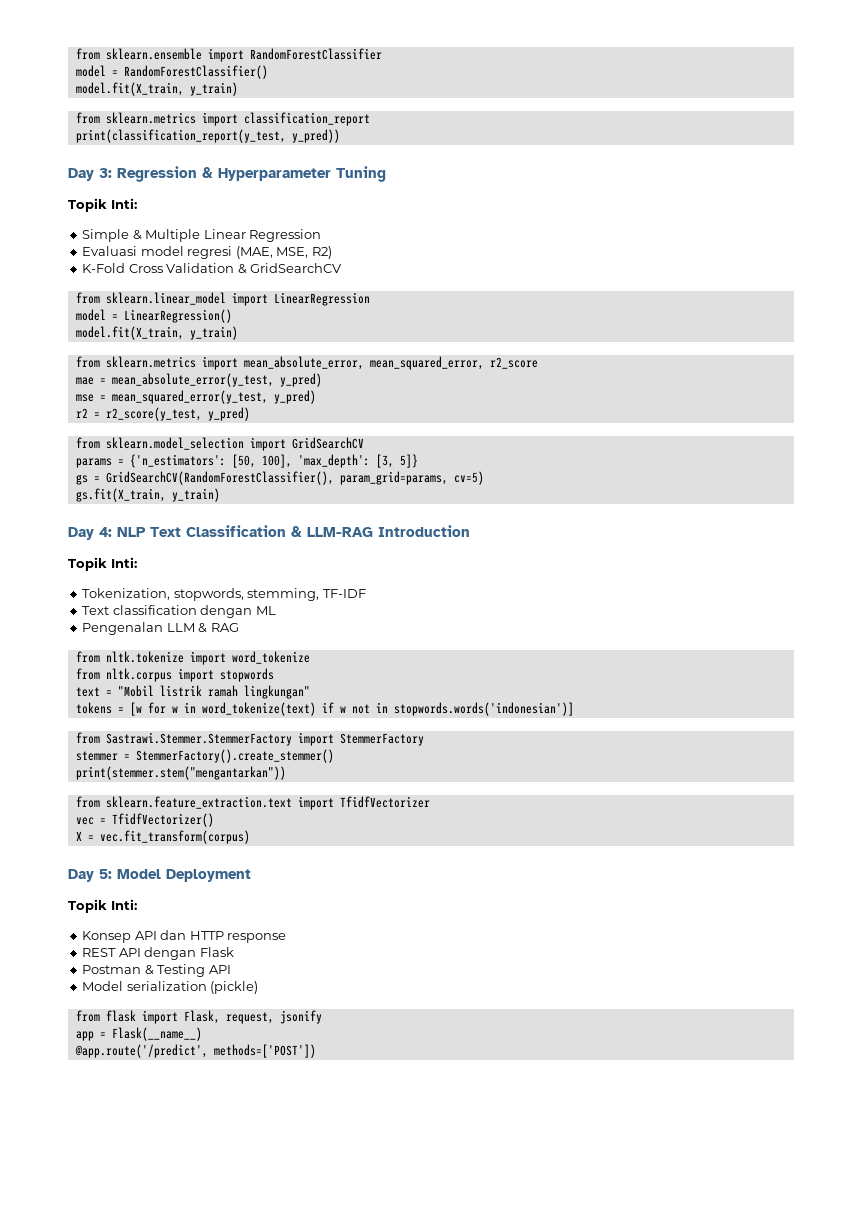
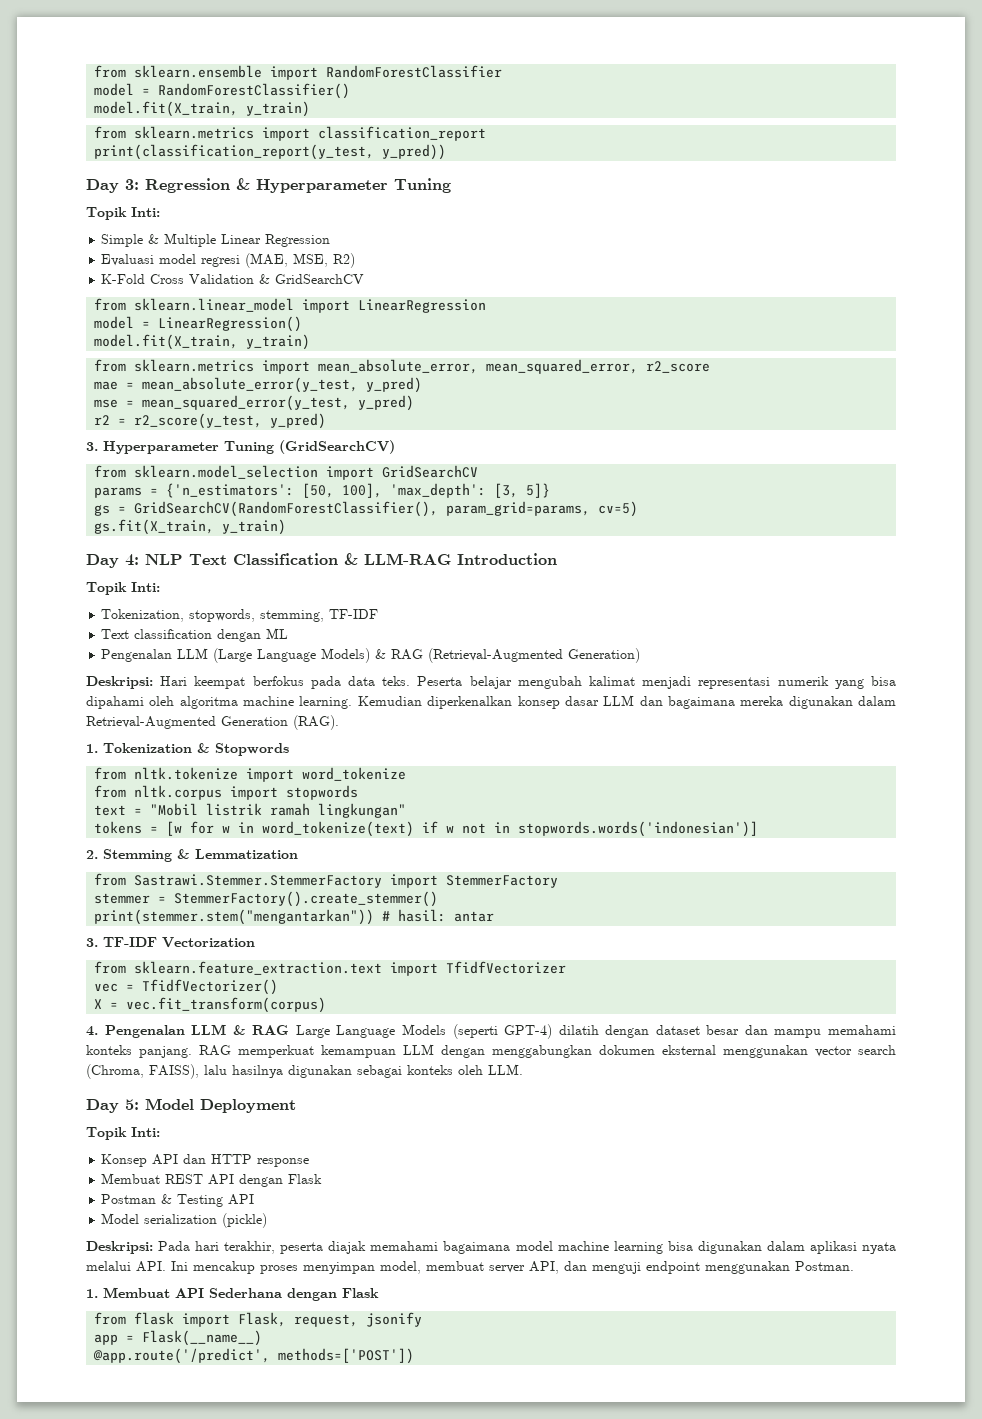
+ 3. Hyperparameter Tuning (GridSearchCV)
- Pengenalan LLM & RAG
+ Pengenalan LLM (Large Language Models) & RAG (Retrieval-Augmented Generation)
+ Deskripsi: Hari keempat berfokus pada data teks. Peserta belajar mengubah kalimat menjadi representasi numerik yang bisa dipahami oleh algoritma machine learning. Kemudian diperkenalkan konsep dasar LLM dan bagaimana mereka digunakan dalam Retrieval-Augmented Generation (RAG).
+ 1. Tokenization & Stopwords
+ 2. Stemming & Lemmatization
- print(stemmer.stem("mengantarkan"))
+ print(stemmer.stem("mengantarkan")) # hasil: antar
+ 3. TF-IDF Vectorization
+ 4. Pengenalan LLM & RAG Large Language Models (seperti GPT-4) dilatih dengan dataset besar dan mampu memahami konteks panjang. RAG memperkuat kemampuan LLM dengan menggabungkan dokumen eksternal menggunakan vector search (Chroma, FAISS), lalu hasilnya digunakan sebagai konteks oleh LLM.
- REST API dengan Flask
+ Membuat REST API dengan Flask
+ Deskripsi: Pada hari terakhir, peserta diajak memahami bagaimana model machine learning bisa digunakan dalam aplikasi nyata melalui API. Ini mencakup proses menyimpan model, membuat server API, dan menguji endpoint menggunakan Postman.
+ 1. Membuat API Sederhana dengan Flask

